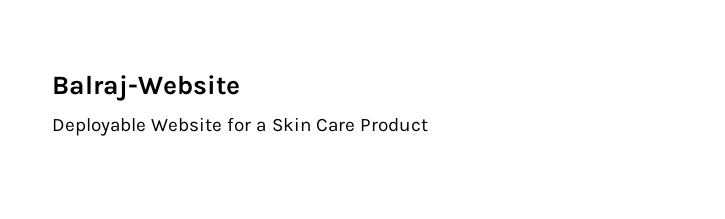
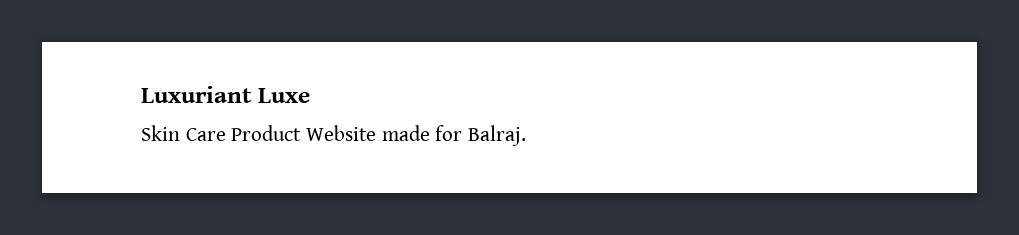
- Balraj-Website
- Deployable Website for a Skin Care Product
+ Luxuriant Luxe
+ Skin Care Product Website made for Balraj.

